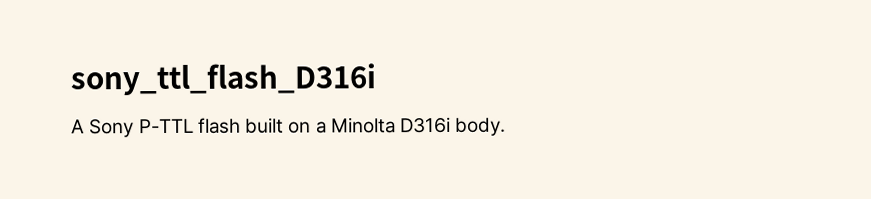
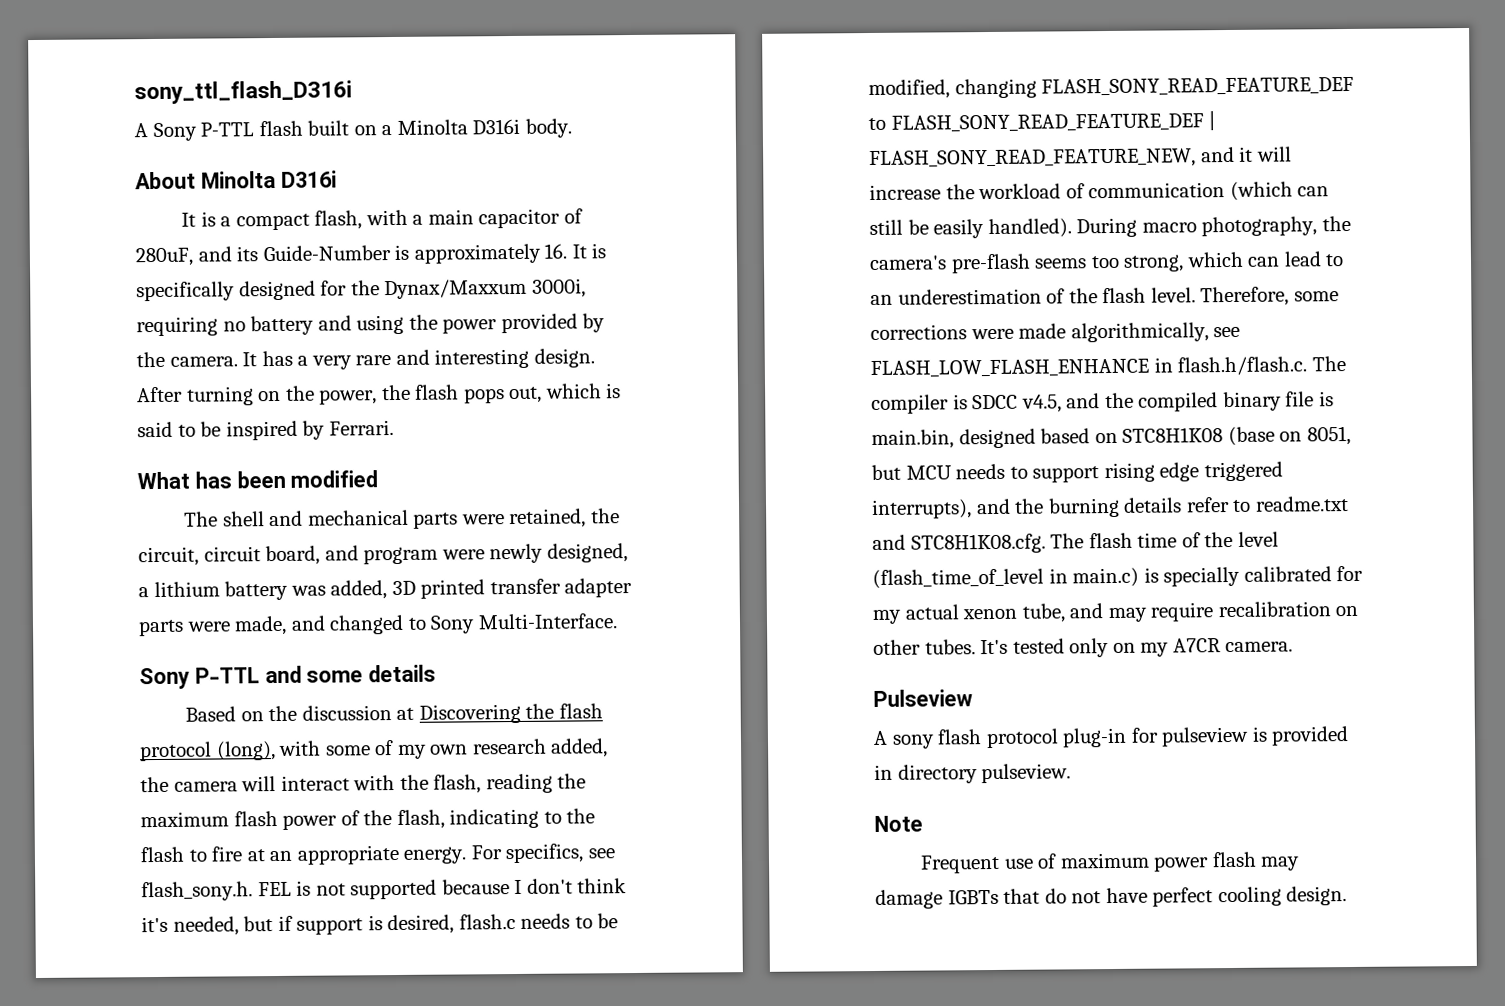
+ About Minolta D316i
+ It is a compact flash, with a main capacitor of 280uF, and its Guide-Number is approximately 16. It is specifically designed for the Dynax/Maxxum 3000i, requiring no battery and using the power provided by the camera. It has a very rare and interesting design. After turning on the power, the flash pops out, which is said to be inspired by Ferrari.
+ What has been modified
+ The shell and mechanical parts were retained, the circuit, circuit board, and program were newly designed, a lithium battery was added, 3D printed transfer adapter parts were made, and changed to Sony Multi-Interface.
+ Sony P-TTL and some details
+ Based on the discussion at Discovering the flash protocol (long), with some of my own research added, the camera will interact with the flash, reading the maximum flash power of the flash, indicating to the flash to fire at an appropriate energy. For specifics, see flash_sony.h. FEL is not supported because I don't think it's needed, but if support is desired, flash.c needs to be modified, changing FLASH_SONY_READ_FEATURE_DEF to FLASH_SONY_READ_FEATURE_DEF | FLASH_SONY_READ_FEATURE_NEW, and it will increase the workload of communication (which can still be easily handled). During macro photography, the camera's pre-flash seems too strong, which can lead to an underestimation of the flash level. Therefore, some corrections were made algorithmically, see FLASH_LOW_FLASH_ENHANCE in flash.h/flash.c. The compiler is SDCC v4.5, and the compiled binary file is main.bin, designed based on STC8H1K08 (base on 8051, but MCU needs to support rising edge triggered interrupts), and the burning details refer to readme.txt and STC8H1K08.cfg. The flash time of the level (flash_time_of_level in main.c) is specially calibrated for my actual xenon tube, and may require recalibration on other tubes. It's tested only on my A7CR camera.
+ Pulseview
+ A sony flash protocol plug-in for pulseview is provided in directory pulseview.
+ Note
+ Frequent use of maximum power flash may damage IGBTs that do not have perfect cooling design.

